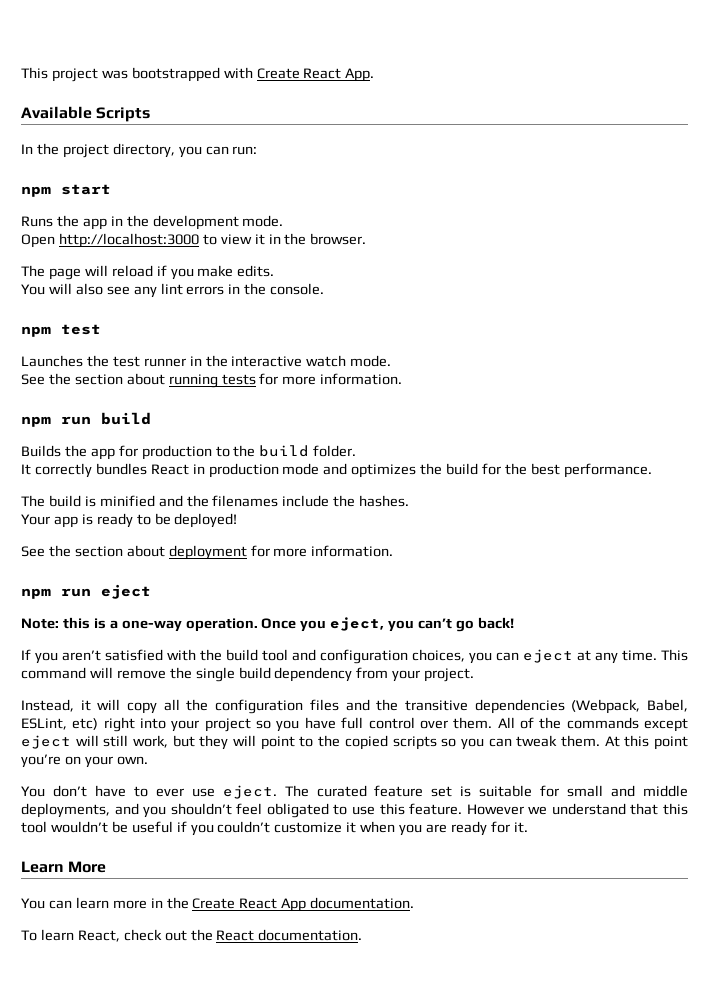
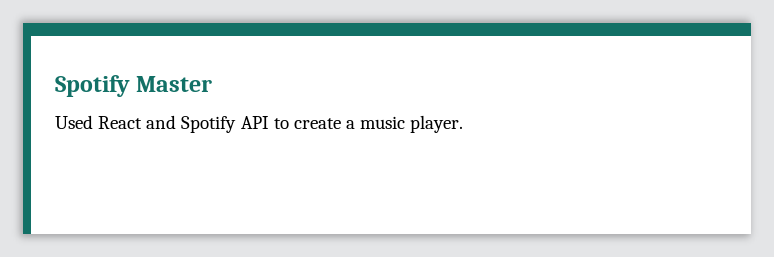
- This project was bootstrapped with Create React App.
- Available Scripts
- In the project directory, you can run:
- npm start
- Runs the app in the development mode.
- Open http://localhost:3000 to view it in the browser.
- The page will reload if you make edits.
- You will also see any lint errors in the console.
- npm test
- Launches the test runner in the interactive watch mode.
- See the section about running tests for more information.
- npm run build
- Builds the app for production to the build folder.
- It correctly bundles React in production mode and optimizes the build for the best performance.
- The build is minified and the filenames include the hashes.
- Your app is ready to be deployed!
- See the section about deployment for more information.
- npm run eject
- Note: this is a one-way operation. Once you eject, you can’t go back!
- If you aren’t satisfied with the build tool and configuration choices, you can eject at any time. This command will remove the single build dependency from your project.
- Instead, it will copy all the configuration files and the transitive dependencies (Webpack, Babel, ESLint, etc) right into your project so you have full control over them. All of the commands except eject will still work, but they will point to the copied scripts so you can tweak them. At this point you’re on your own.
- You don’t have to ever use eject. The curated feature set is suitable for small and middle deployments, and you shouldn’t feel obligated to use this feature. However we understand that this tool wouldn’t be useful if you couldn’t customize it when you are ready for it.
- Learn More
- You can learn more in the Create React App documentation.
- To learn React, check out the React documentation.
+ Spotify Master
+ Used React and Spotify API to create a music player.

